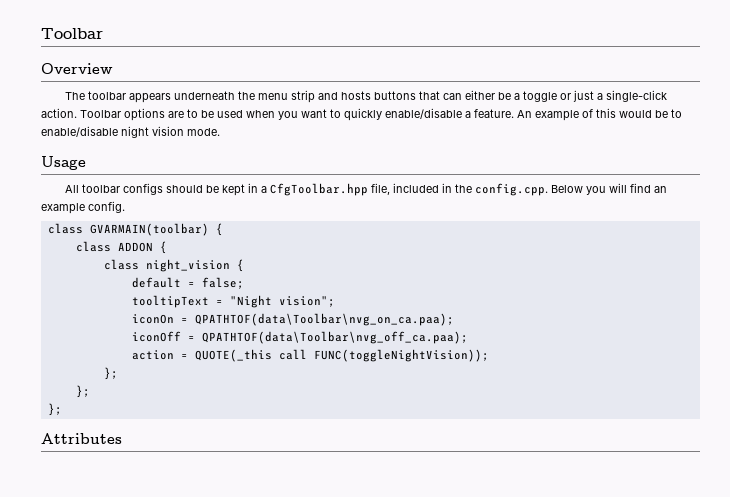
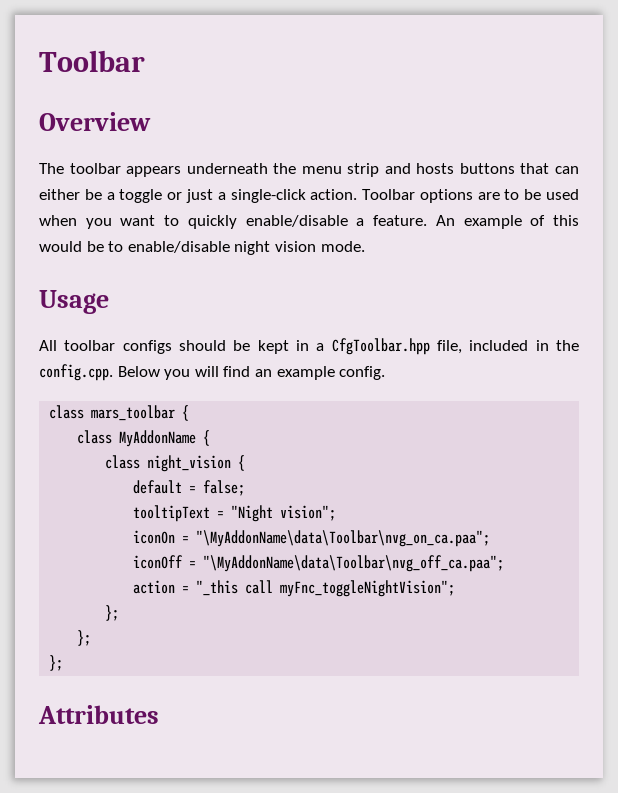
- class GVARMAIN(toolbar) {
- class ADDON {
+ class mars_toolbar {
+ class MyAddonName {
- iconOn = QPATHTOF(data\Toolbar\nvg_on_ca.paa);
+ iconOn = "\MyAddonName\data\Toolbar\nvg_on_ca.paa";
- iconOff = QPATHTOF(data\Toolbar\nvg_off_ca.paa);
+ iconOff = "\MyAddonName\data\Toolbar\nvg_off_ca.paa";
- action = QUOTE(_this call FUNC(toggleNightVision));
+ action = "_this call myFnc_toggleNightVision";

